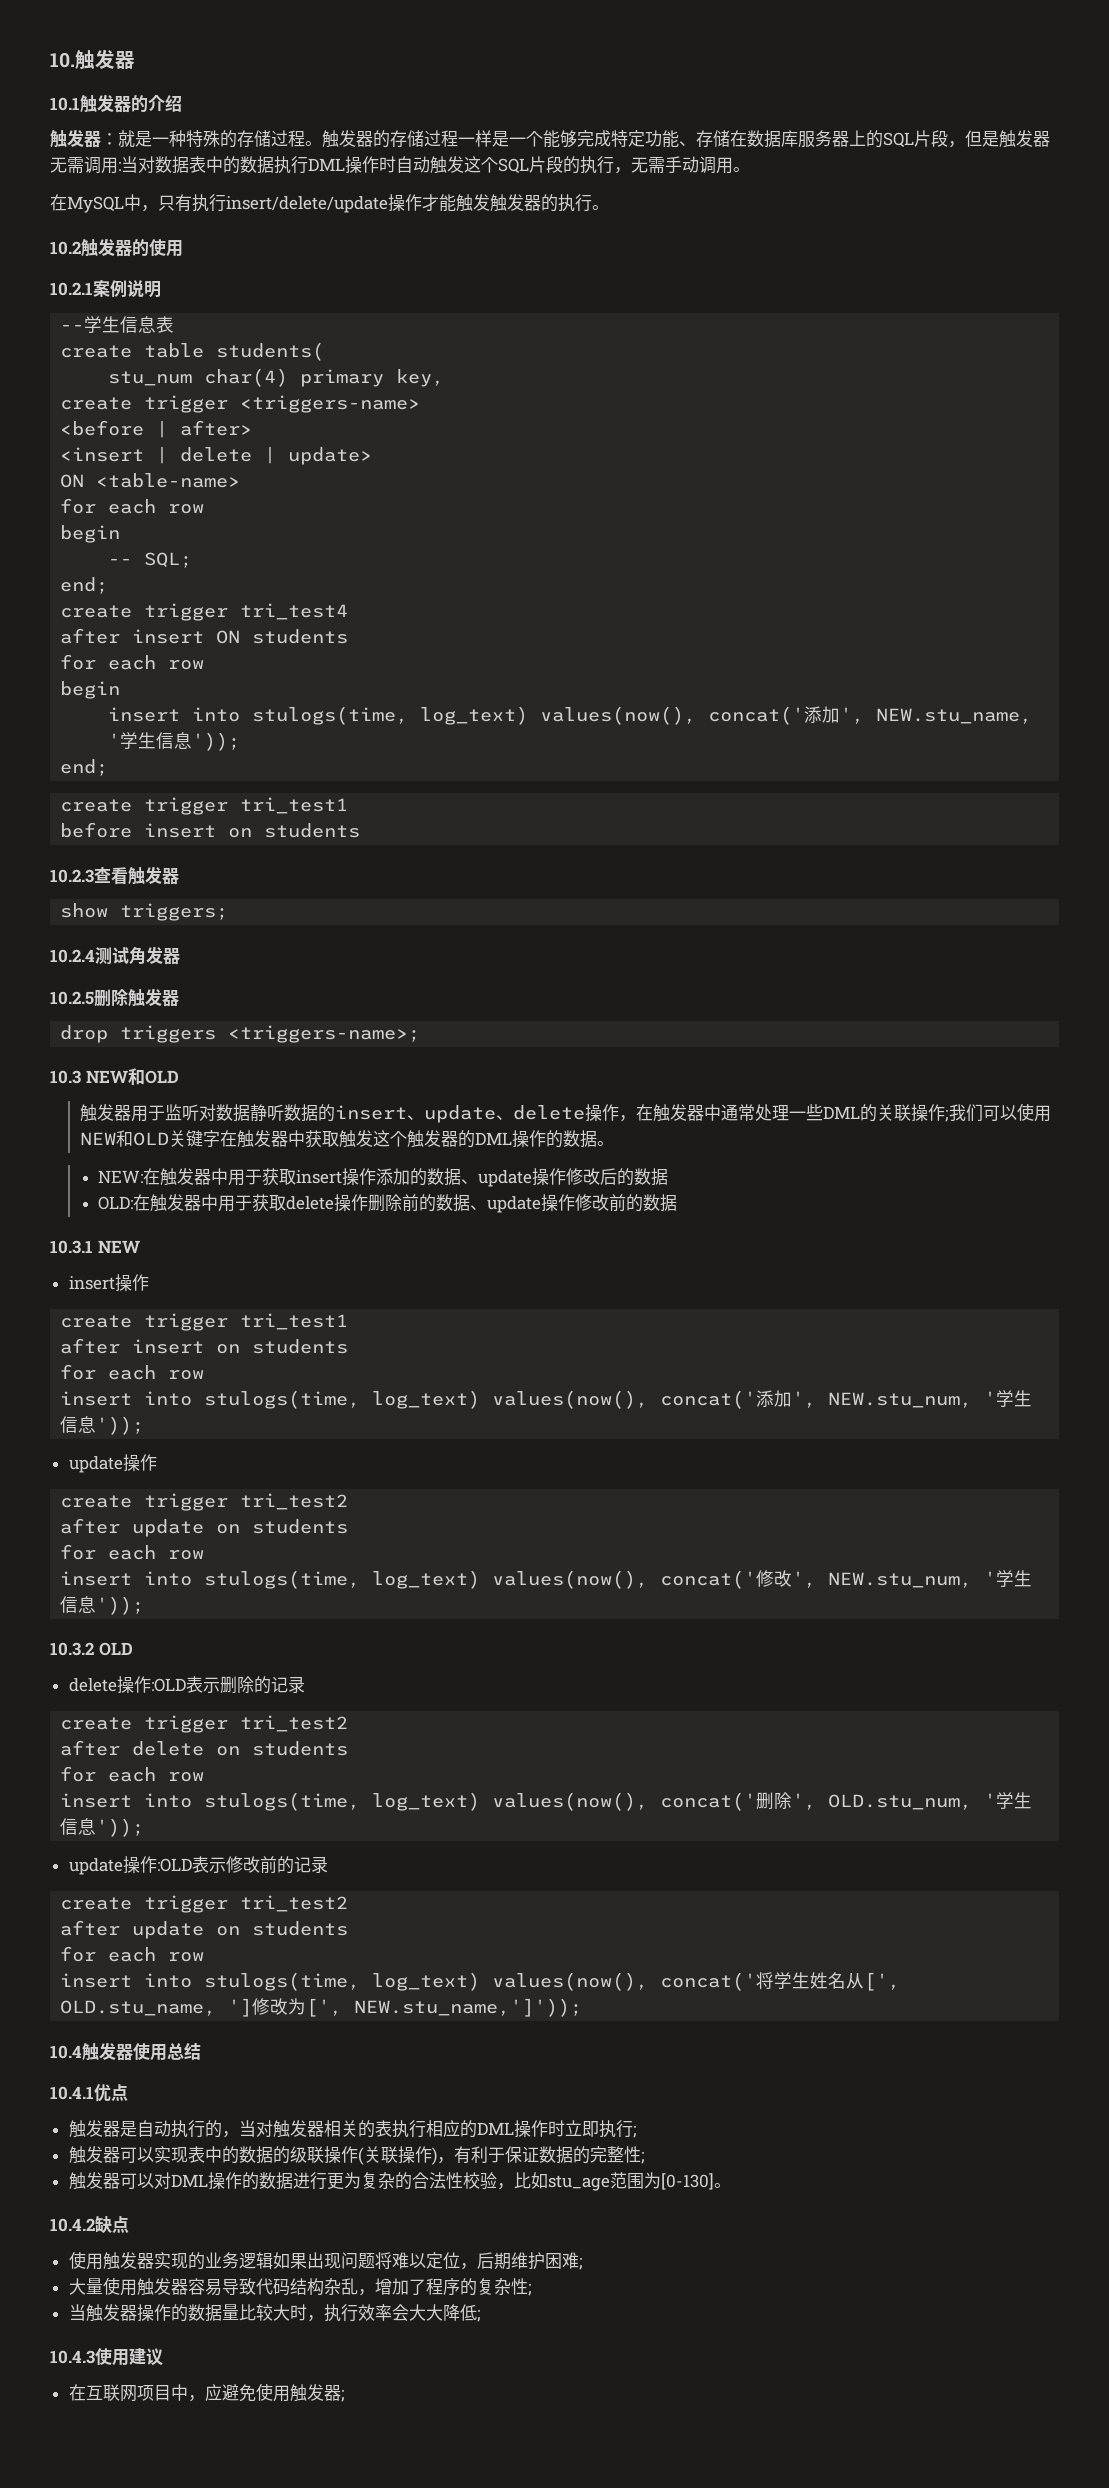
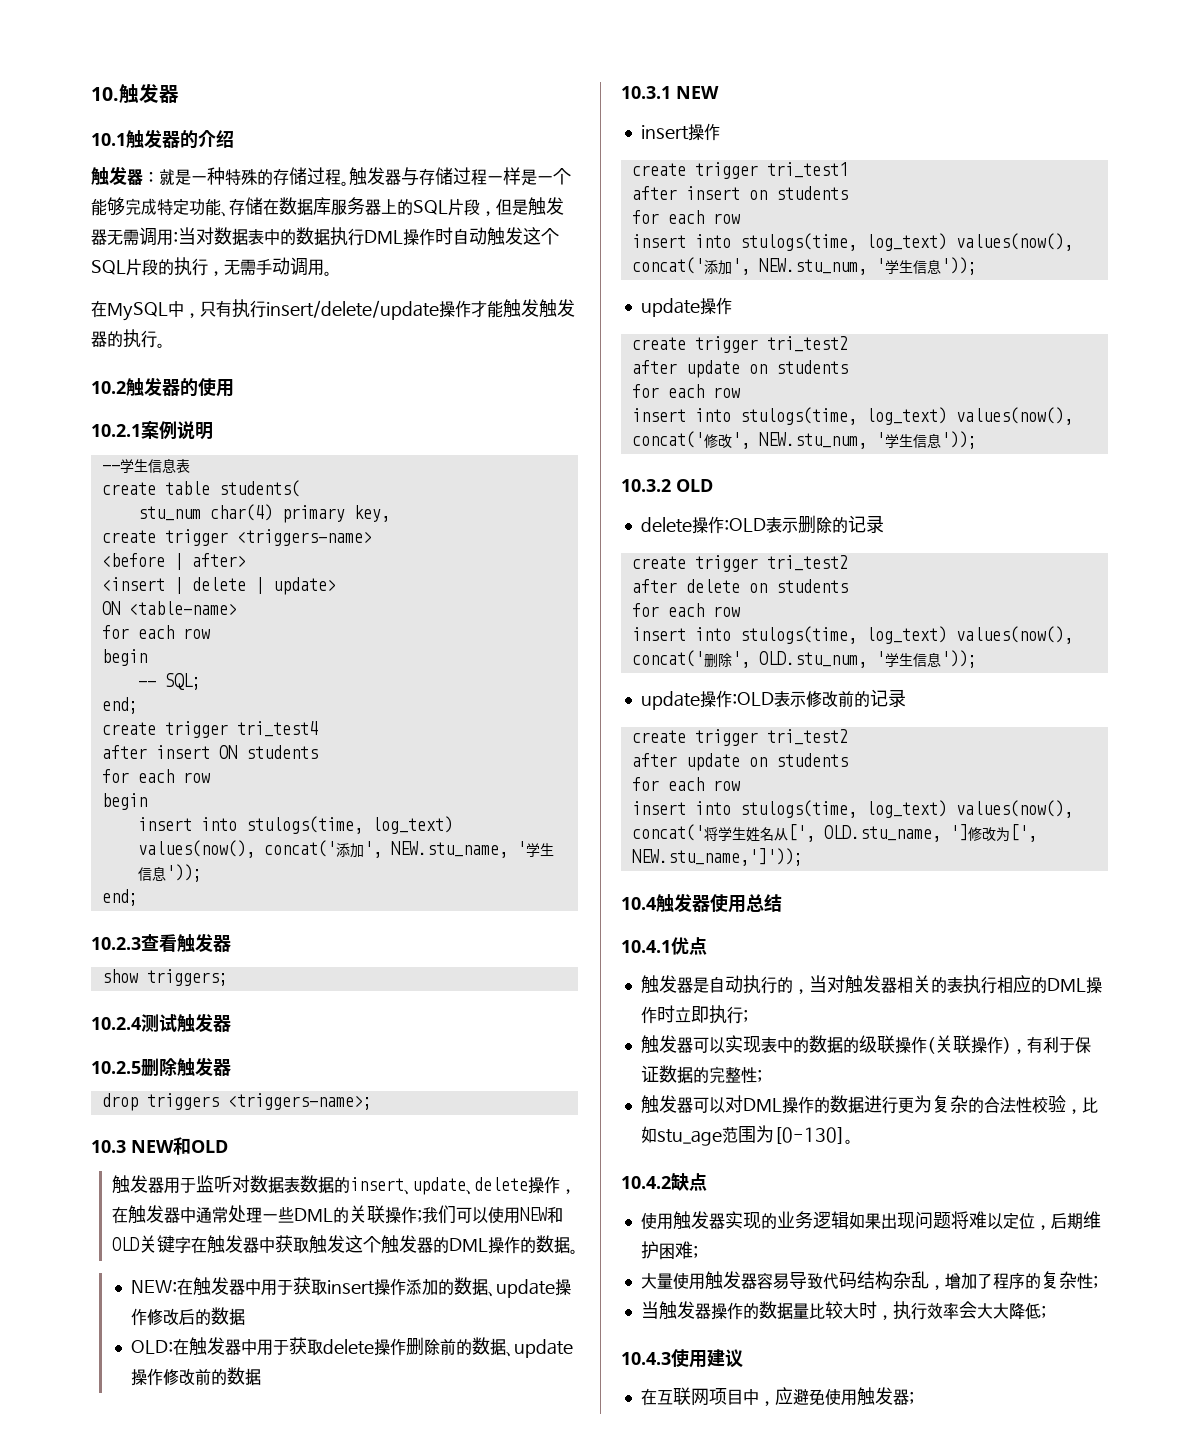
- 触发器的存储过程一样是一个能够完成特定功能、存储在数据库服务器上的SQL片段，但是触发器无需调用:当对数据表中的数据执行DML操作时自动触发这个SQL片段的执行，无需手动调用。
+ 触发器与存储过程一样是一个能够完成特定功能、存储在数据库服务器上的SQL片段，但是触发器无需调用:当对数据表中的数据执行DML操作时自动触发这个SQL片段的执行，无需手动调用。
  insert into stulogs(time, log_text) values(now(), concat('添加', NEW.stu_name, '学生信息'));
  end;
- create trigger tri_test1
- before insert on students
- 10.2.4测试角发器
+ 10.2.4测试触发器
- 触发器用于监听对数据静听数据的insert、update、delete操作，在触发器中通常处理一些DML的关联操作;我们可以使用NEW和OLD关键字在触发器中获取触发这个触发器的DML操作的数据。
+ 触发器用于监听对数据表数据的insert、update、delete操作，在触发器中通常处理一些DML的关联操作;我们可以使用NEW和OLD关键字在触发器中获取触发这个触发器的DML操作的数据。

